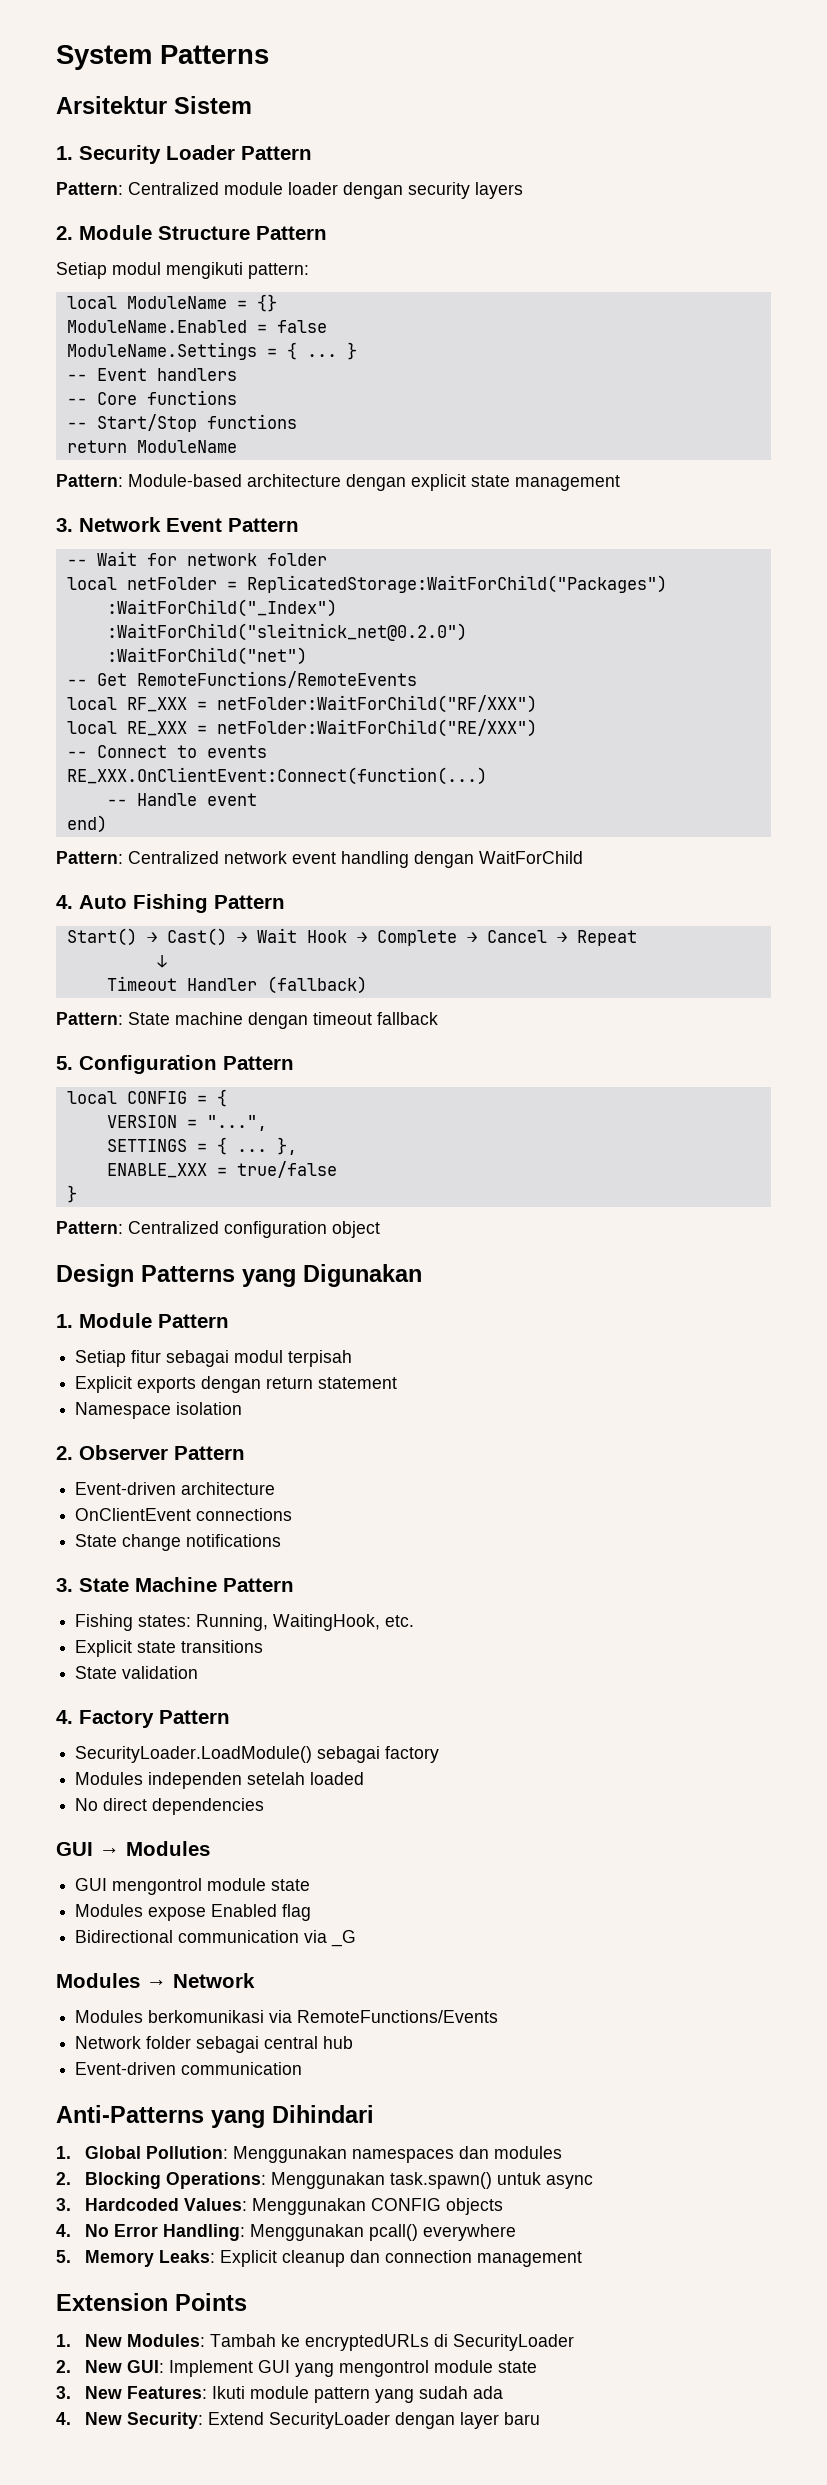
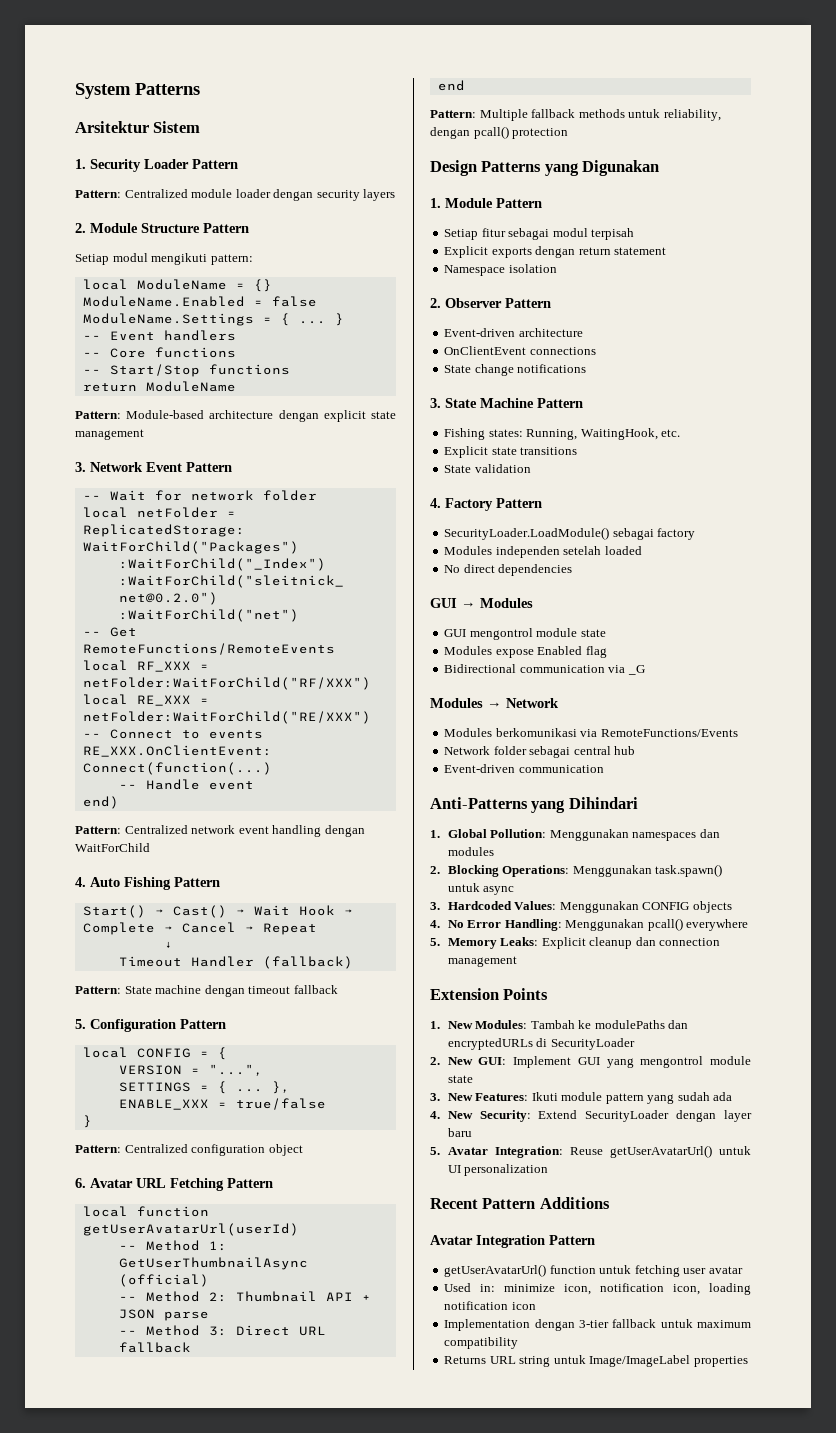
+ 6. Avatar URL Fetching Pattern
+ local function getUserAvatarUrl(userId)
+ -- Method 1: GetUserThumbnailAsync (official)
+ -- Method 2: Thumbnail API + JSON parse
+ -- Method 3: Direct URL fallback
+ end
+ Pattern: Multiple fallback methods untuk reliability, dengan pcall() protection
- 1. New Modules: Tambah ke encryptedURLs di SecurityLoader
+ 1. New Modules: Tambah ke modulePaths dan encryptedURLs di SecurityLoader
+ 5. Avatar Integration: Reuse getUserAvatarUrl() untuk UI personalization
+ Recent Pattern Additions
+ Avatar Integration Pattern
+ getUserAvatarUrl() function untuk fetching user avatar
+ Used in: minimize icon, notification icon, loading notification icon
+ Implementation dengan 3-tier fallback untuk maximum compatibility
+ Returns URL string untuk Image/ImageLabel properties

